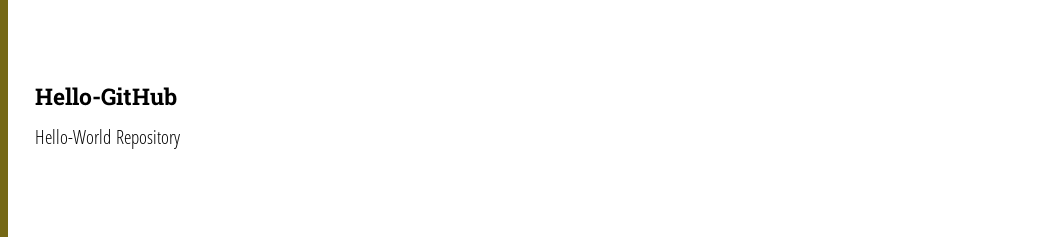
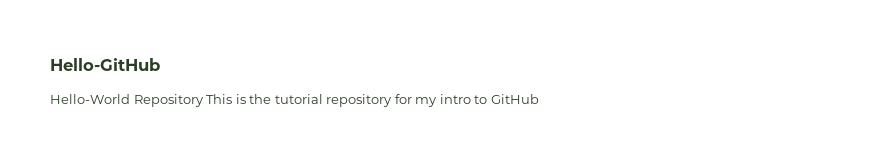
- Hello-World Repository
+ Hello-World Repository This is the tutorial repository for my intro to GitHub

